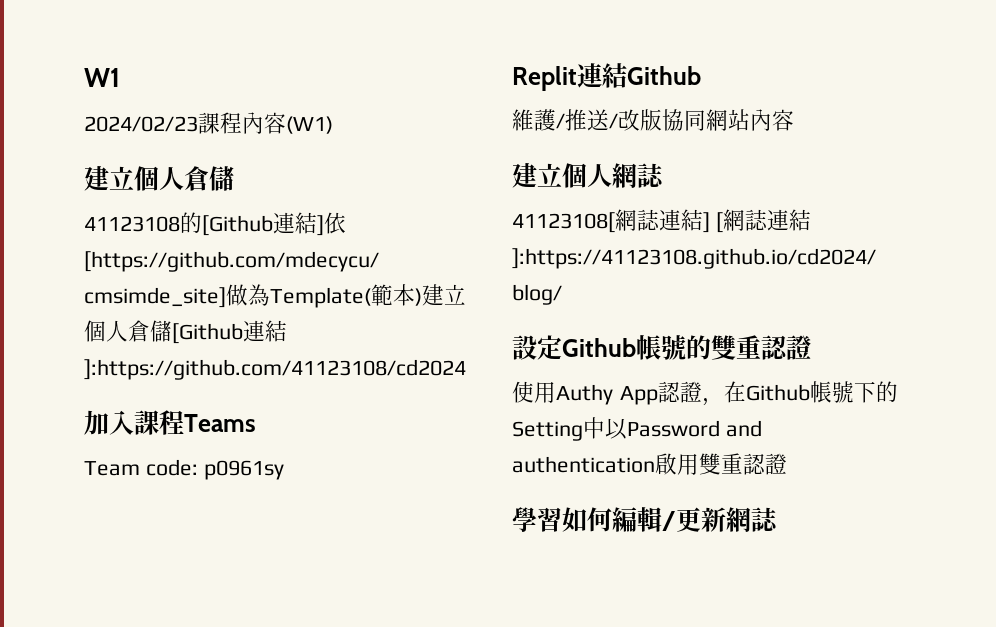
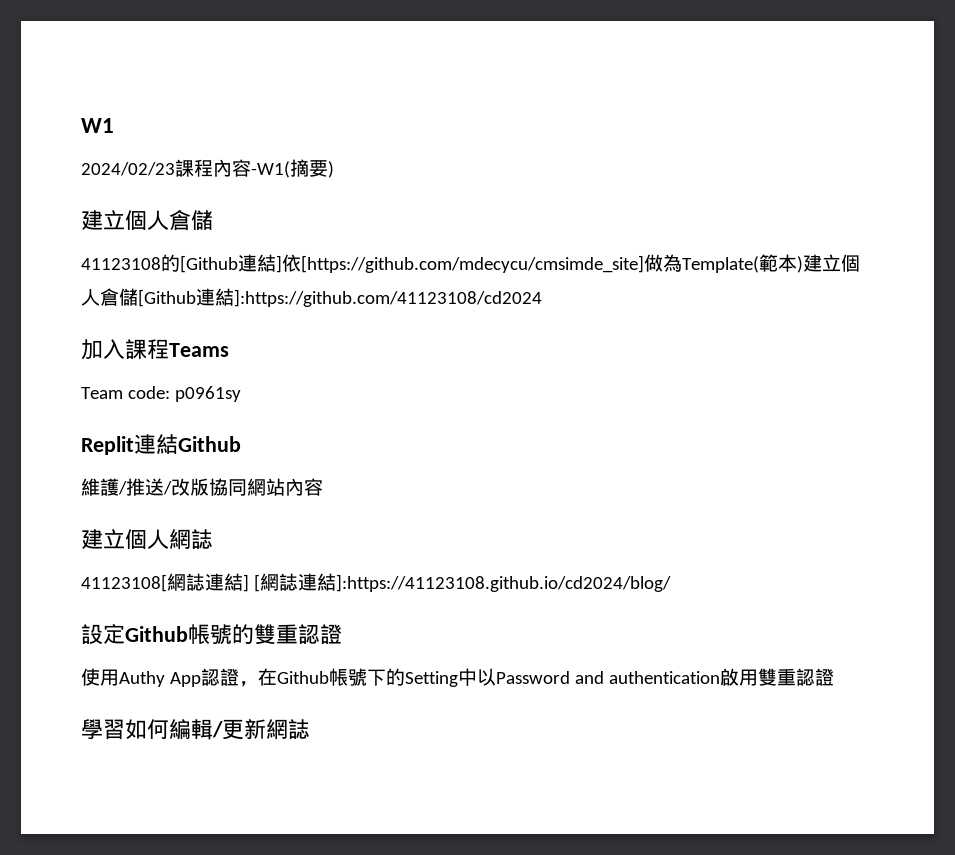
- 2024/02/23課程內容(W1)
+ 2024/02/23課程內容-W1(摘要)

